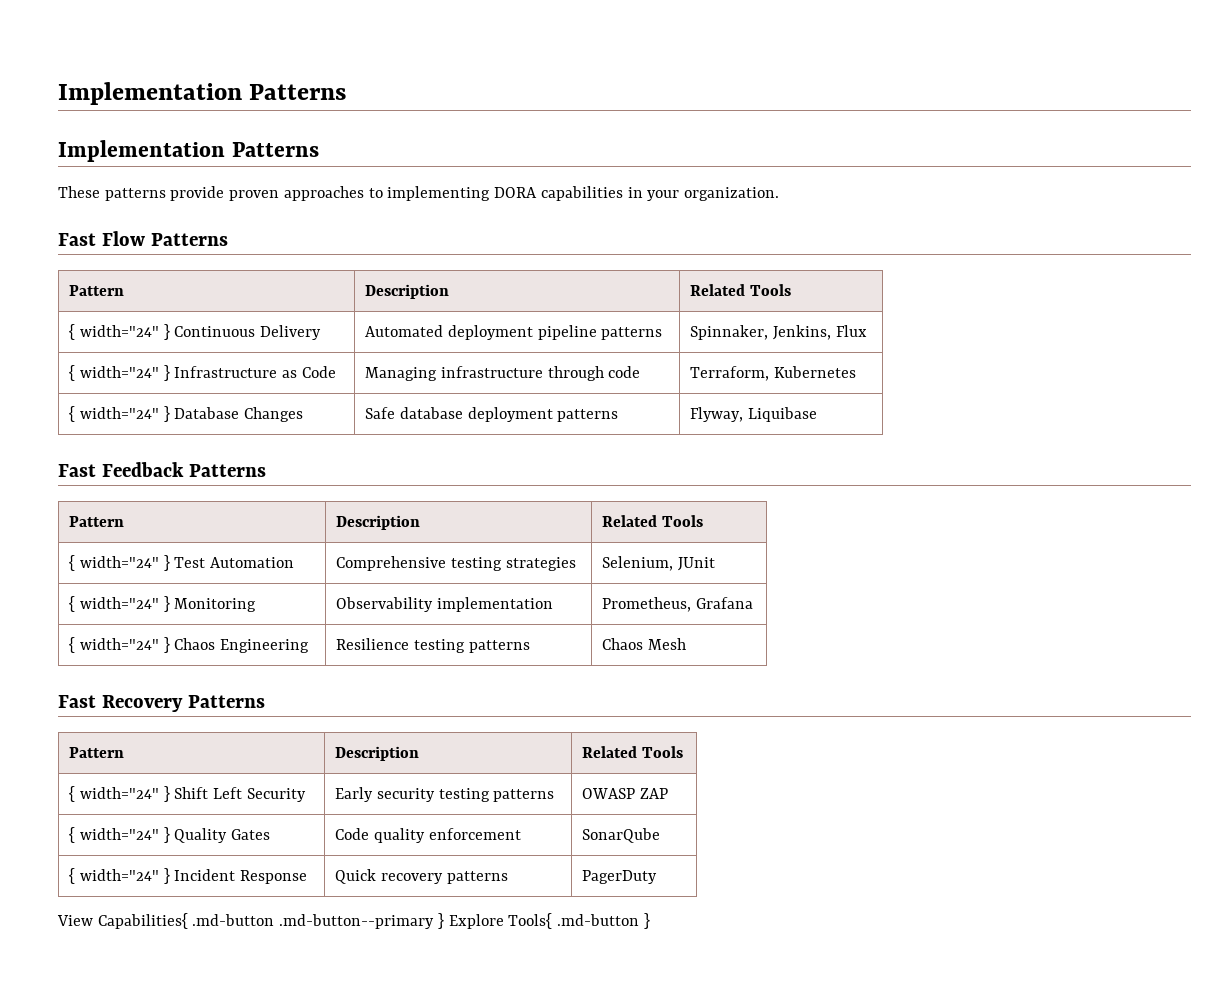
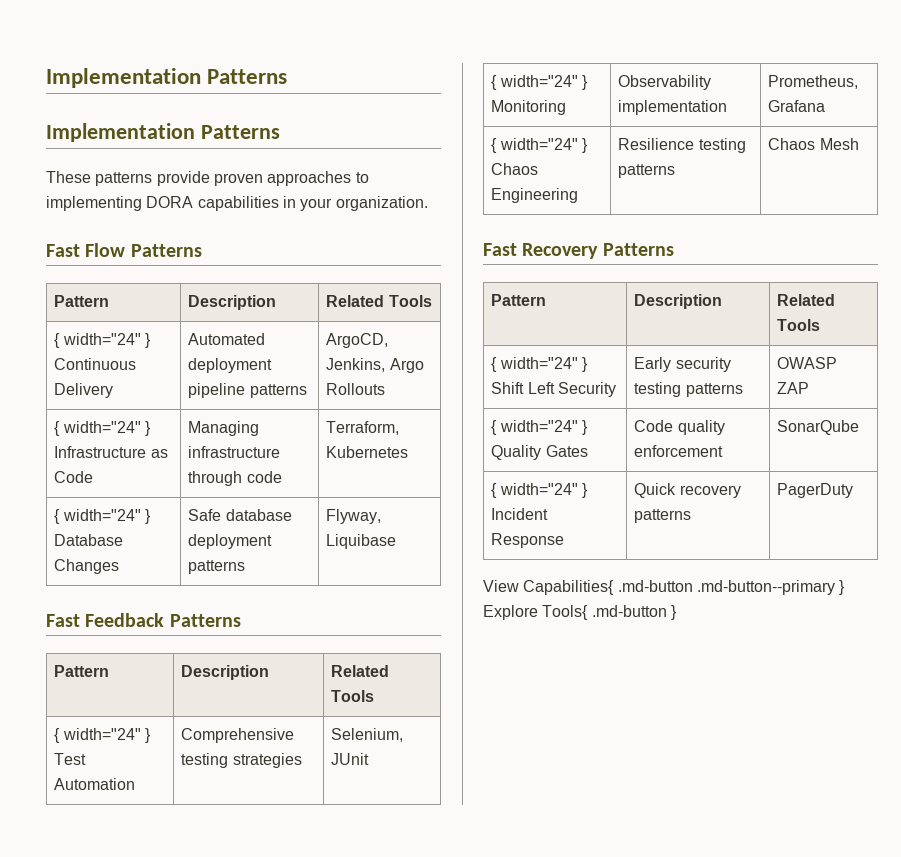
- { width="24" } Continuous Delivery | Automated deployment pipeline patterns | Spinnaker, Jenkins, Flux
+ { width="24" } Continuous Delivery | Automated deployment pipeline patterns | ArgoCD, Jenkins, Argo Rollouts

